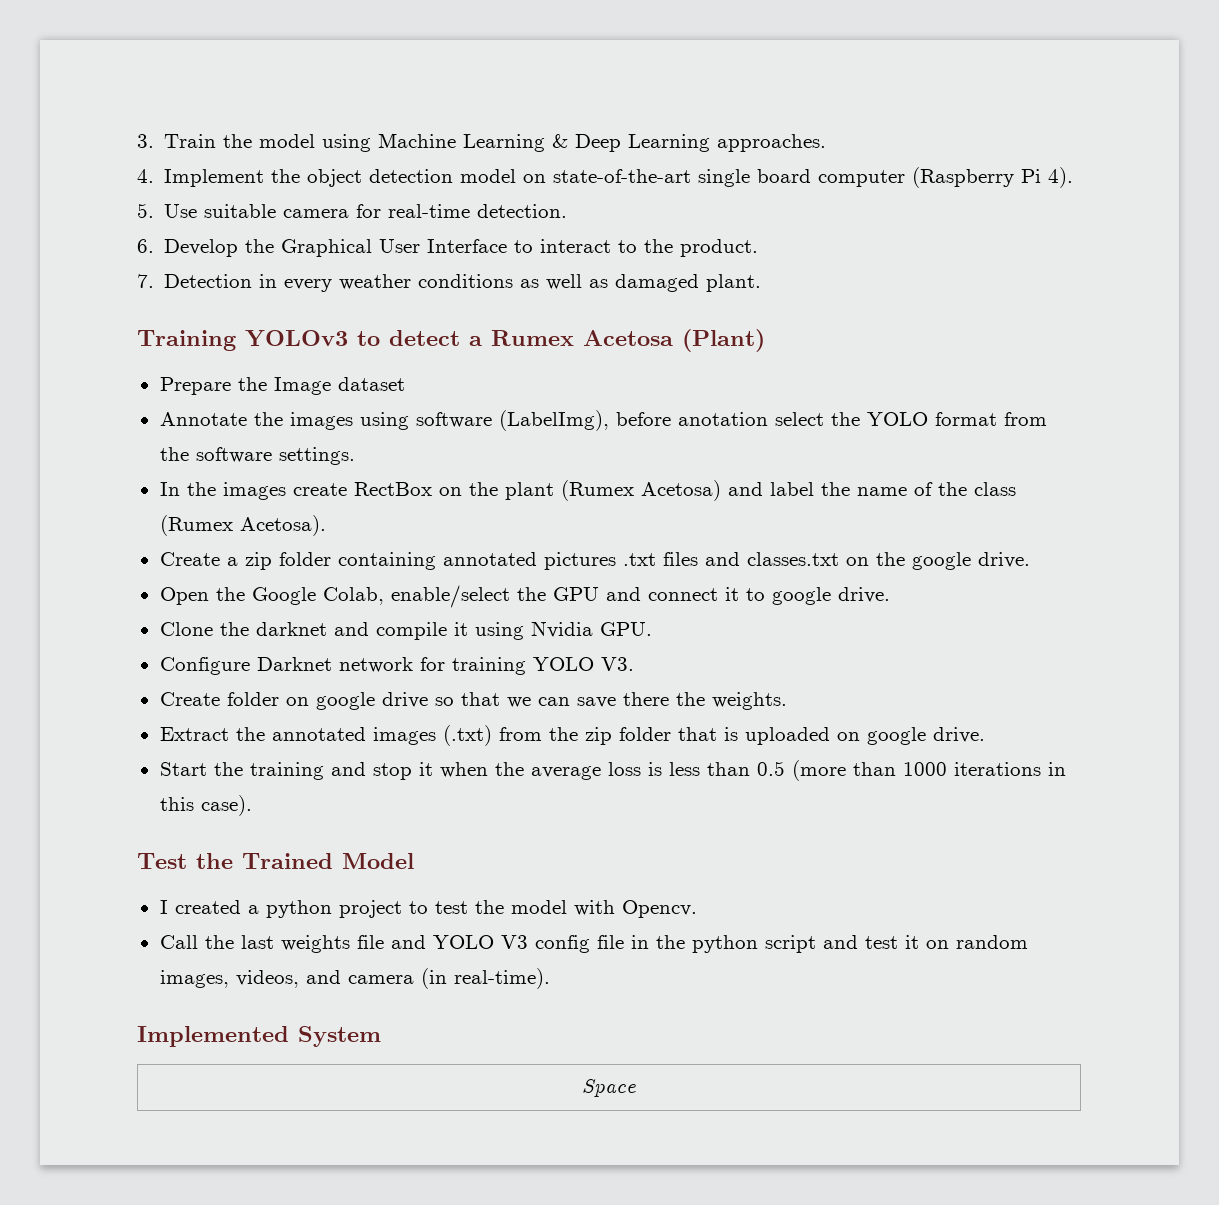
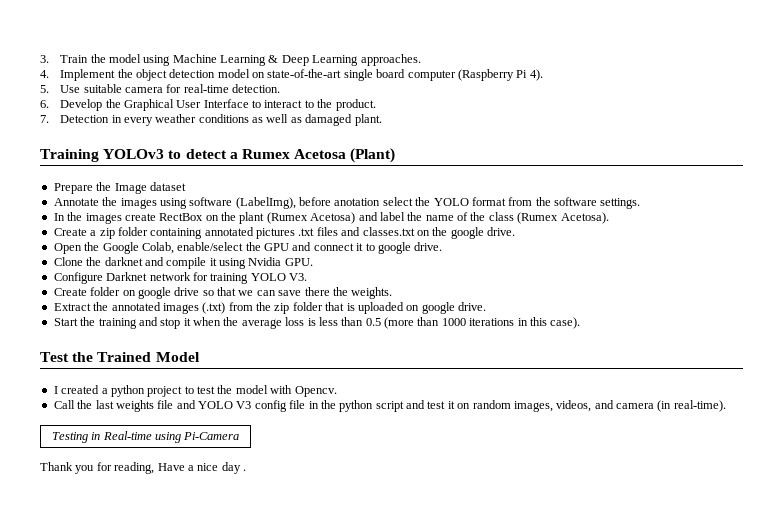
- Implemented System
- Space
+ Testing in Real-time using Pi-Camera
+ Thank you for reading, Have a nice day .

